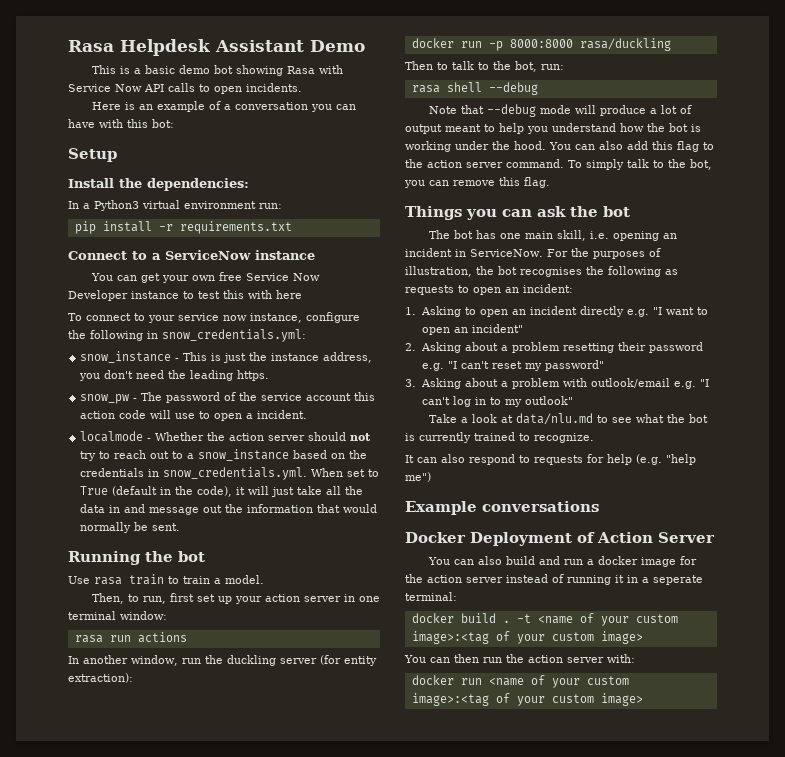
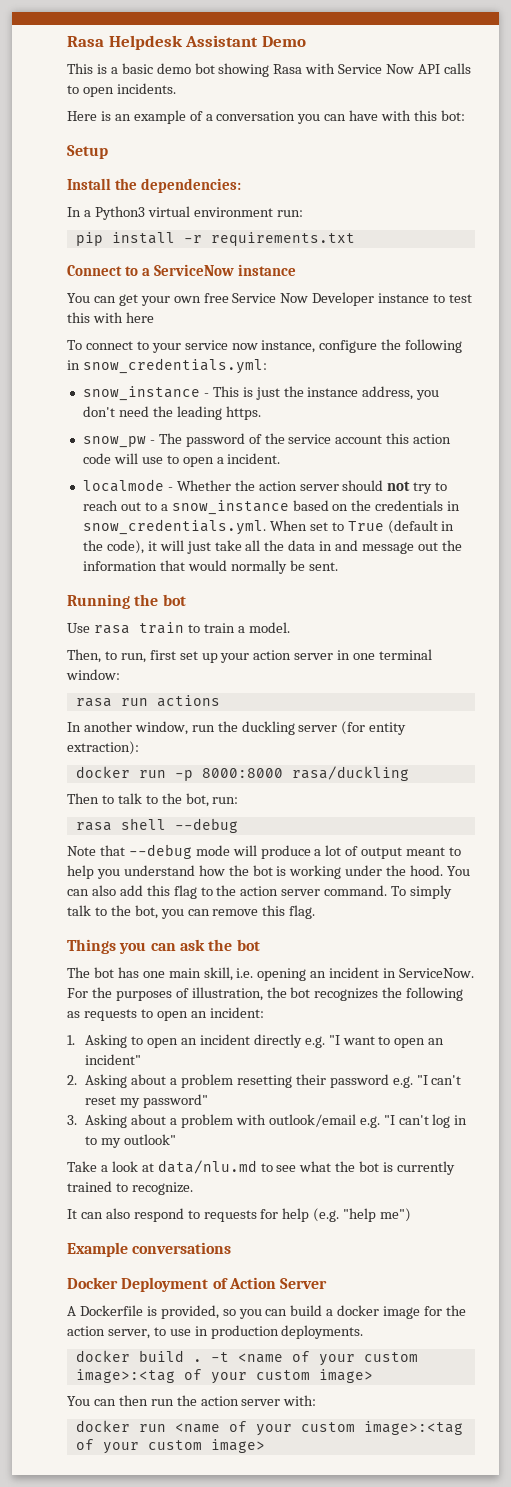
- For the purposes of illustration, the bot recognises the following as requests to open an incident:
+ For the purposes of illustration, the bot recognizes the following as requests to open an incident:
- You can also build and run a docker image for the action server instead of running it in a seperate terminal:
+ A Dockerfile is provided, so you can build a docker image for the action server, to use in production deployments.

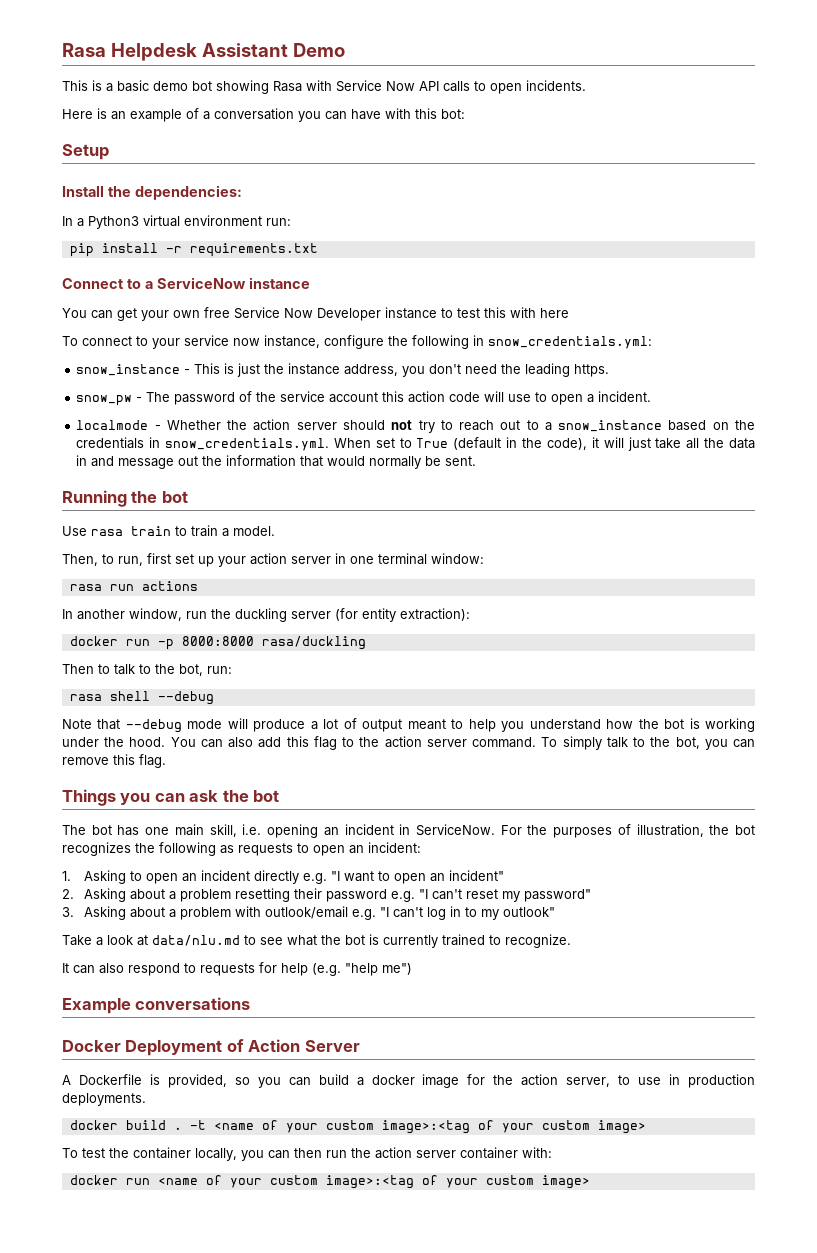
- You can then run the action server with:
+ To test the container locally, you can then run the action server container with:

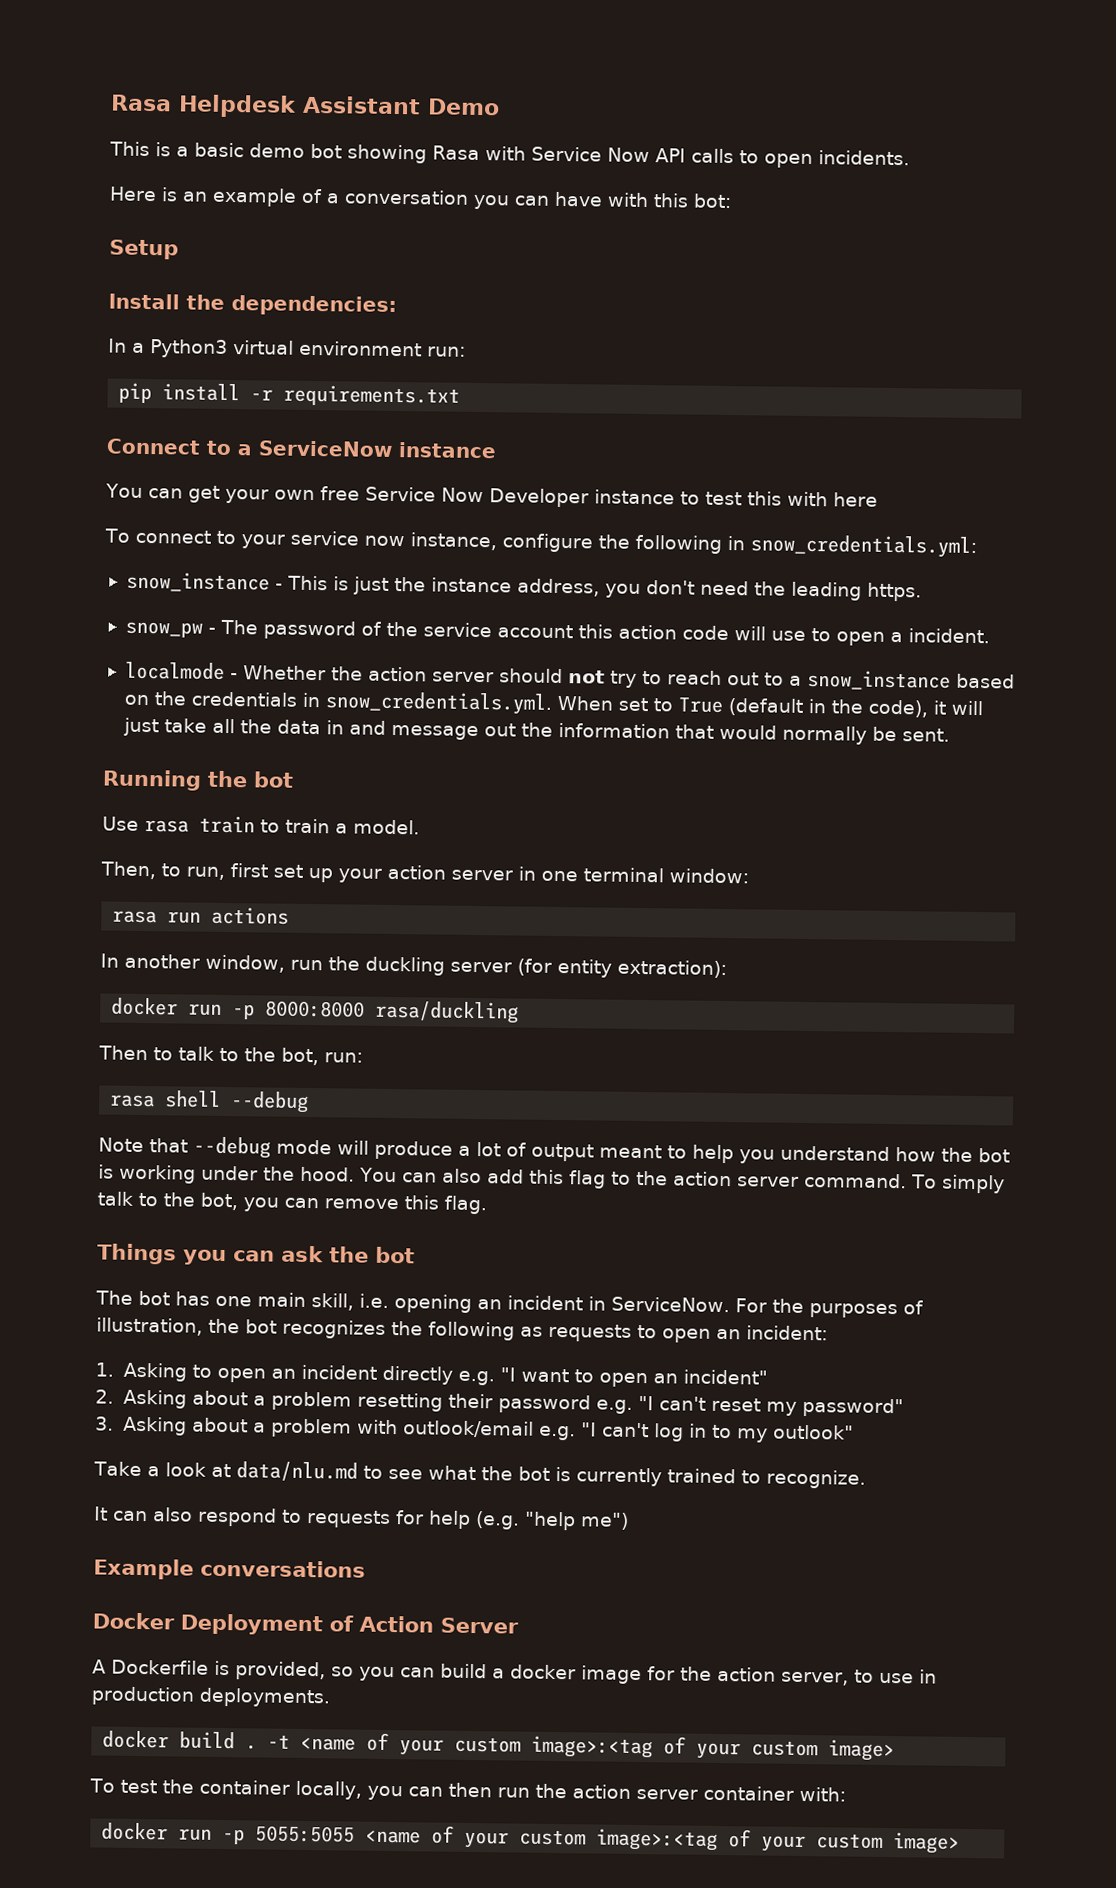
- docker run <name of your custom image>:<tag of your custom image>
+ docker run -p 5055:5055 <name of your custom image>:<tag of your custom image>

